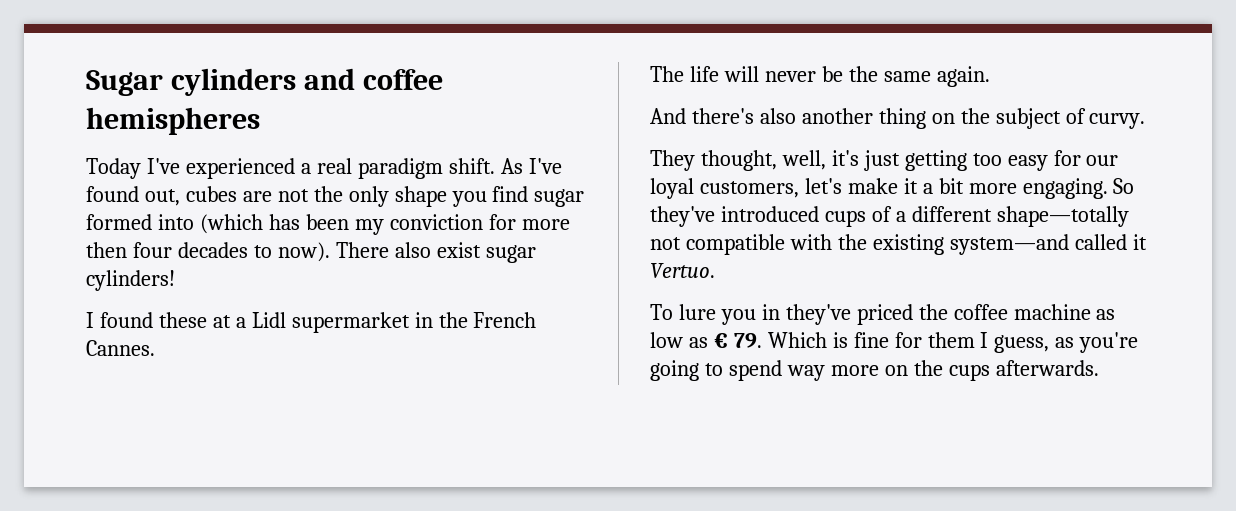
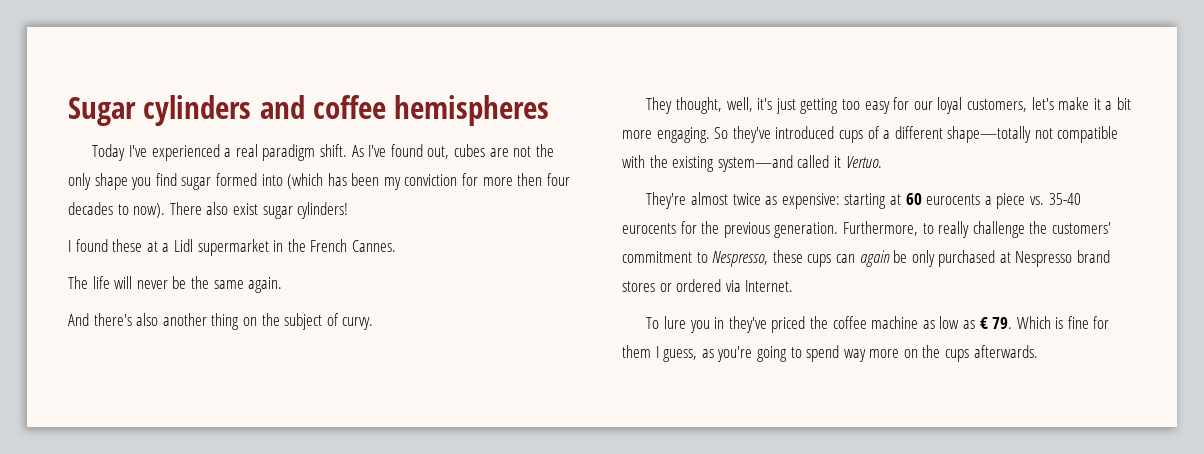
+ They're almost twice as expensive: starting at 60 eurocents a piece vs. 35-40 eurocents for the previous generation. Furthermore, to really challenge the customers' commitment to Nespresso, these cups can again be only purchased at Nespresso brand stores or ordered via Internet.

